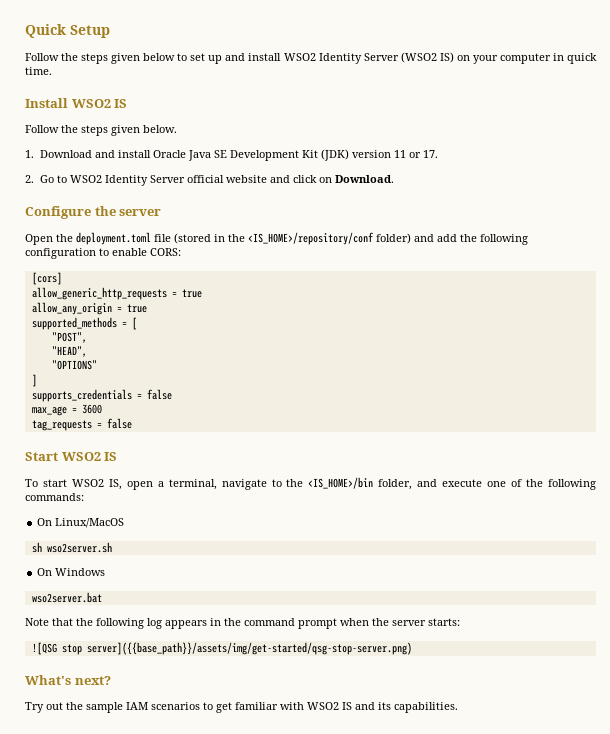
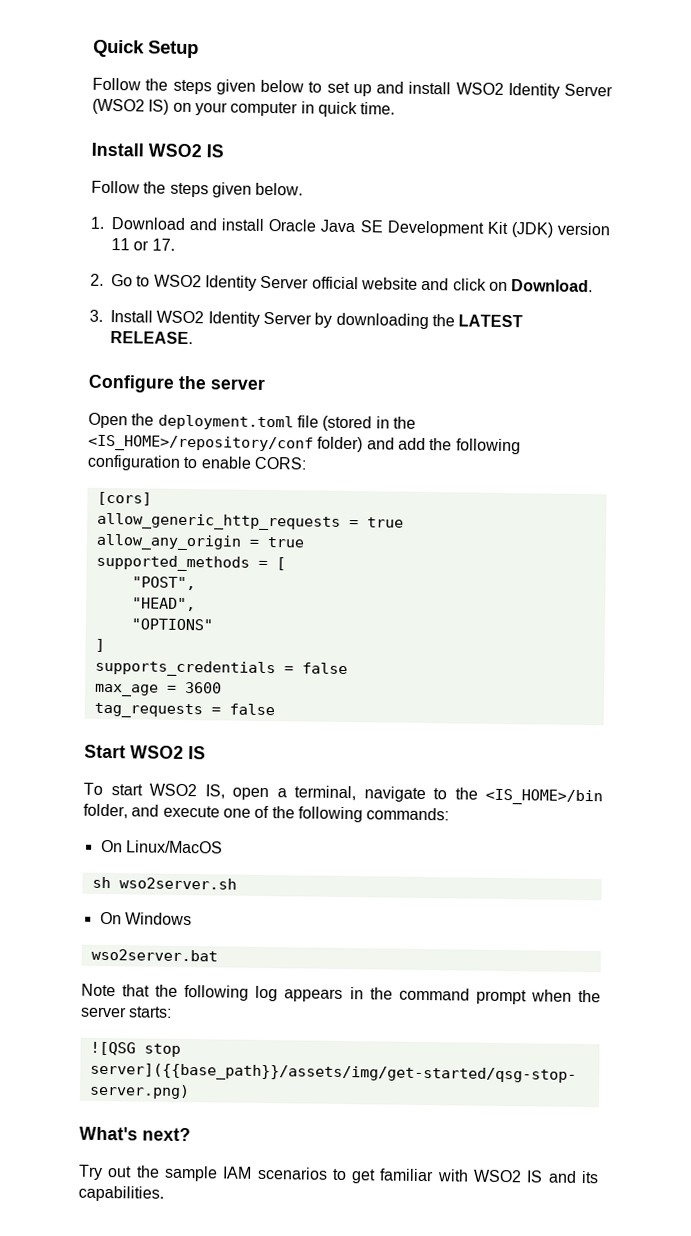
+ 3. Install WSO2 Identity Server by downloading the LATEST RELEASE.

